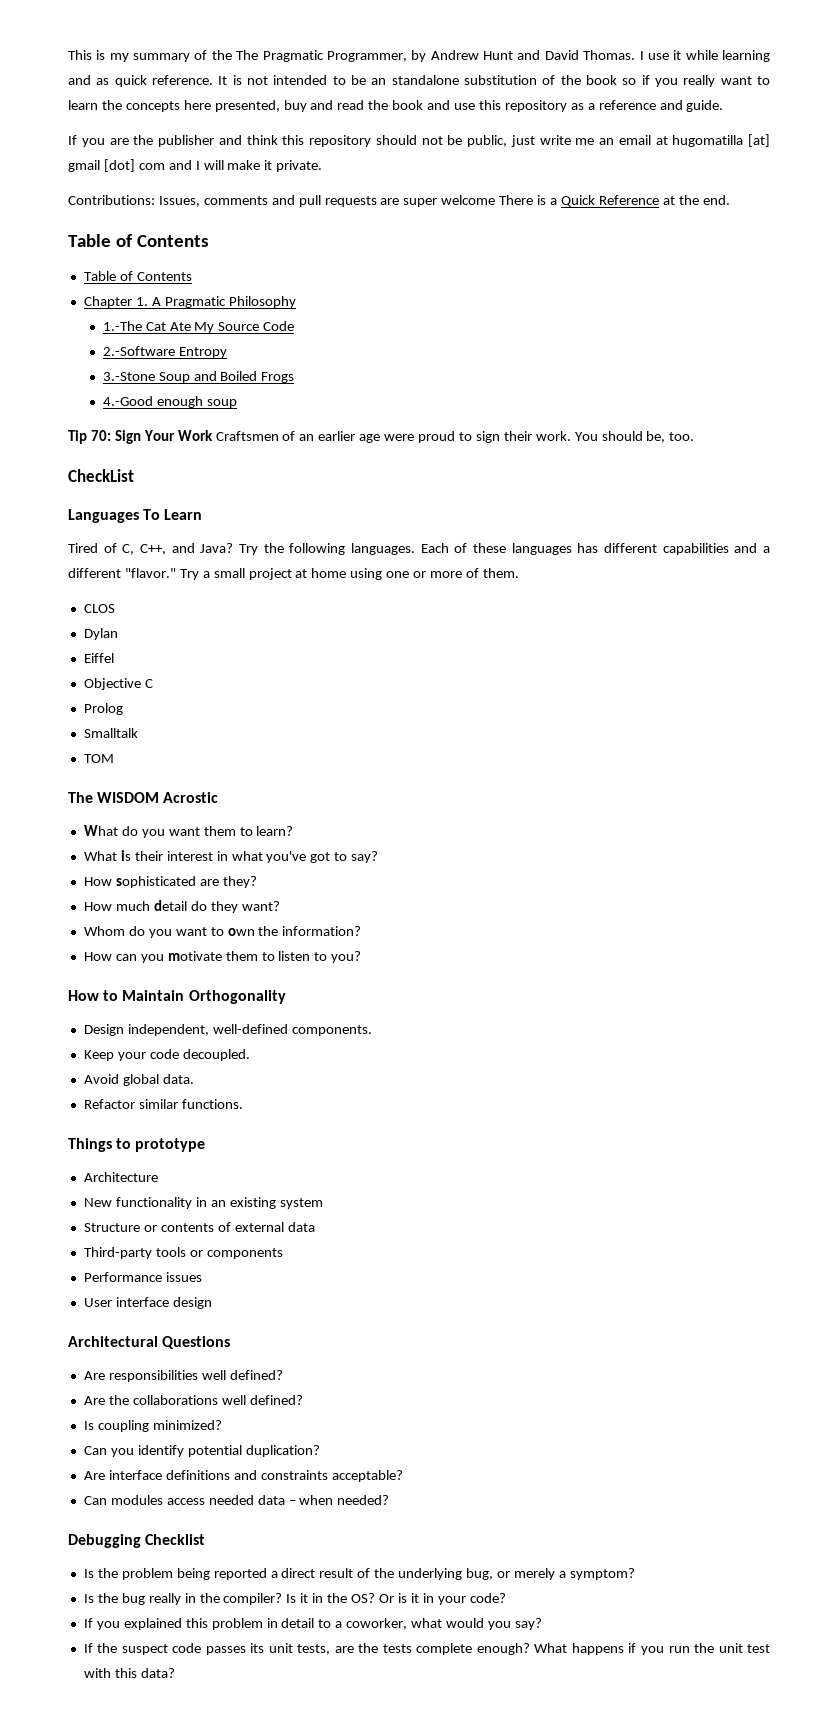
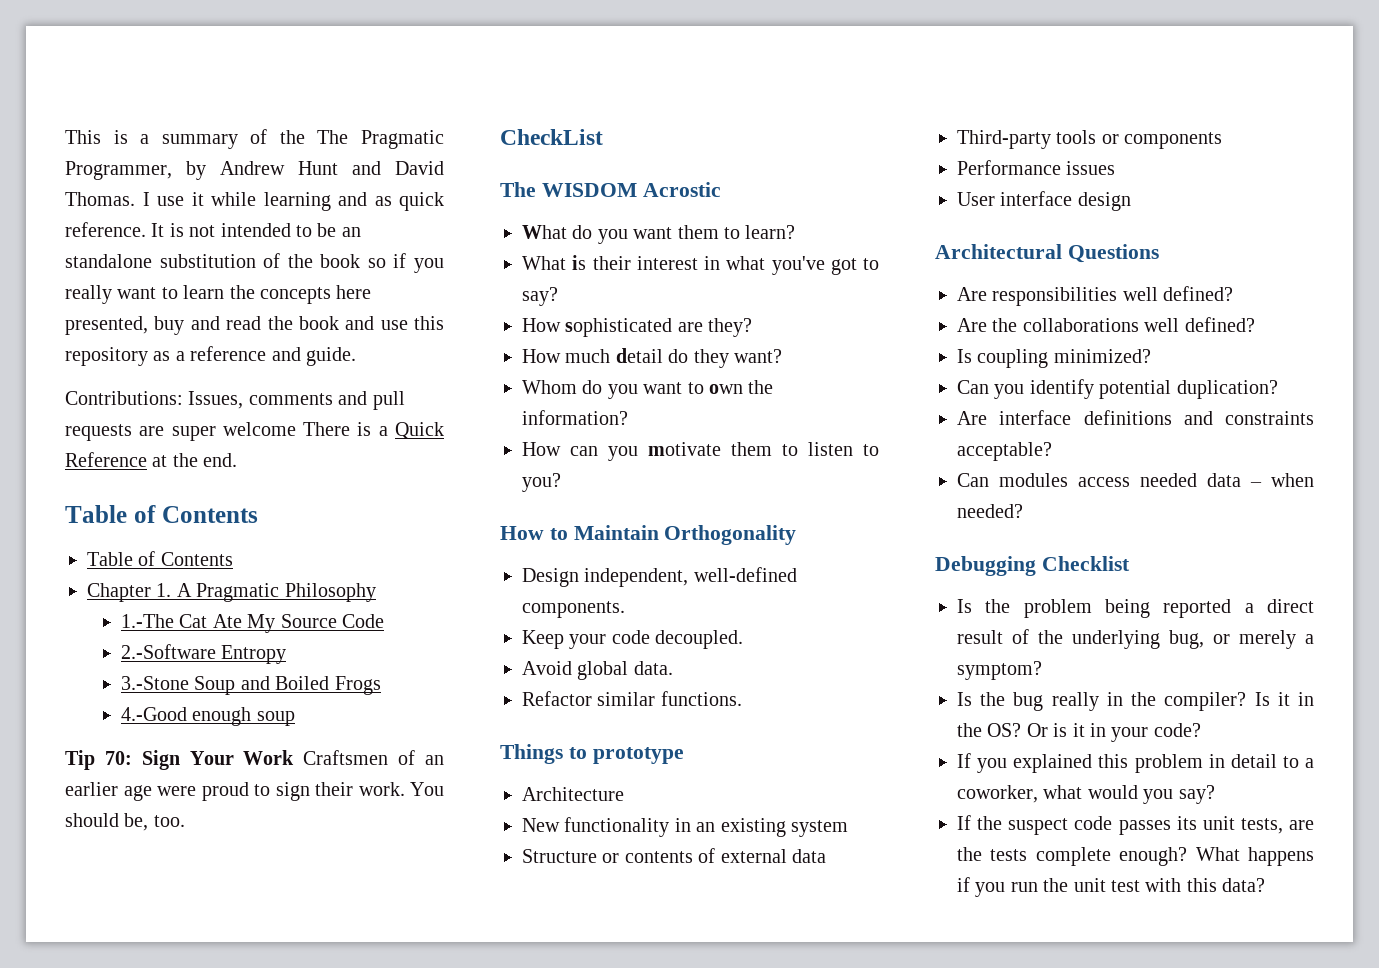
- This is my summary of the The Pragmatic Programmer, by Andrew Hunt and David Thomas.
+ This is a summary of the The Pragmatic Programmer, by Andrew Hunt and David Thomas.
- If you are the publisher and think this repository should not be public, just write me an email at hugomatilla [at] gmail [dot] com and I will make it private.
- Languages To Learn
- Tired of C, C++, and Java? Try the following languages. Each of these languages has different capabilities and a different "flavor." Try a small project at home using one or more of them.
- CLOS
- Dylan
- Eiffel
- Objective C
- Prolog
- Smalltalk
- TOM

